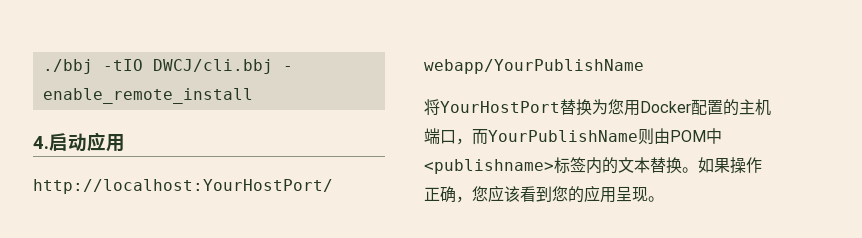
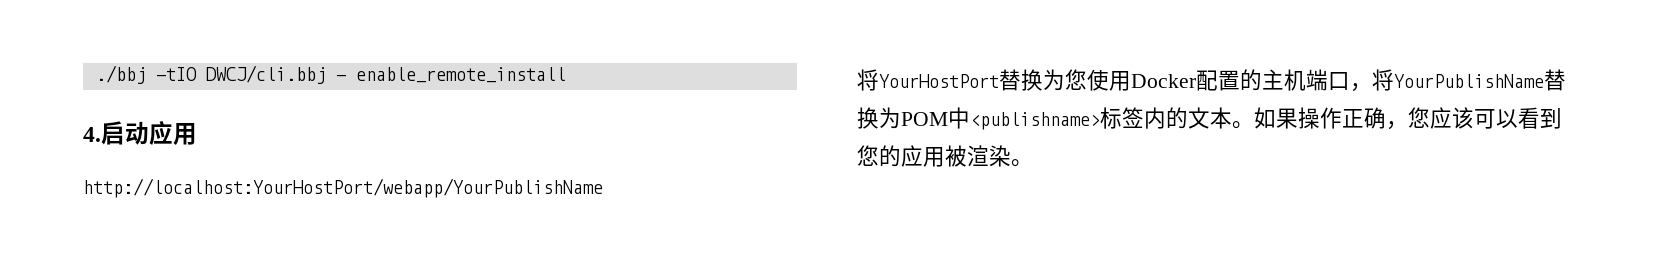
- 将YourHostPort替换为您用Docker配置的主机端口，而YourPublishName则由POM中<publishname>标签内的文本替换。
+ 将YourHostPort替换为您使用Docker配置的主机端口，将YourPublishName替换为POM中<publishname>标签内的文本。
- 如果操作正确，您应该看到您的应用呈现。
+ 如果操作正确，您应该可以看到您的应用被渲染。

